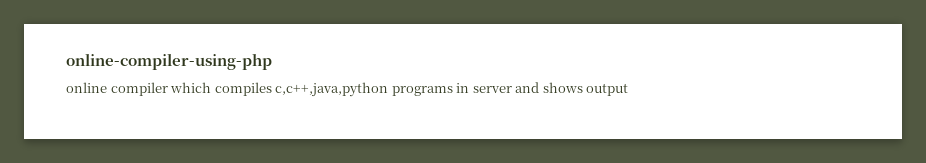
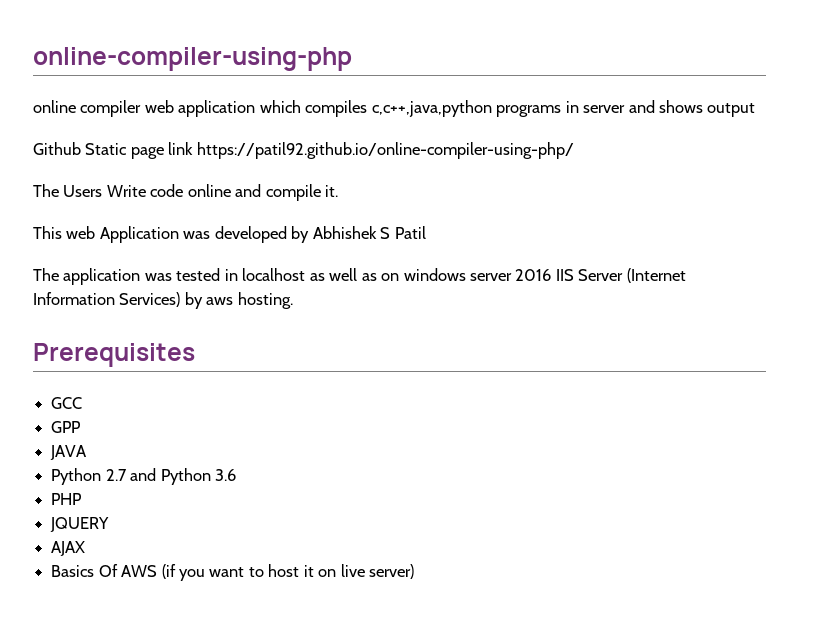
- online compiler which compiles c,c++,java,python programs in server and shows output
+ online compiler web application which compiles c,c++,java,python programs in server and shows output
+ Github Static page link https://patil92.github.io/online-compiler-using-php/
+ The Users Write code online and compile it.
+ This web Application was developed by Abhishek S Patil
+ The application was tested in localhost as well as on windows server 2016 IIS Server (Internet Information Services) by aws hosting.
+ Prerequisites
+ GCC
+ GPP
+ JAVA
+ Python 2.7 and Python 3.6
+ PHP
+ JQUERY
+ AJAX
+ Basics Of AWS (if you want to host it on live server)

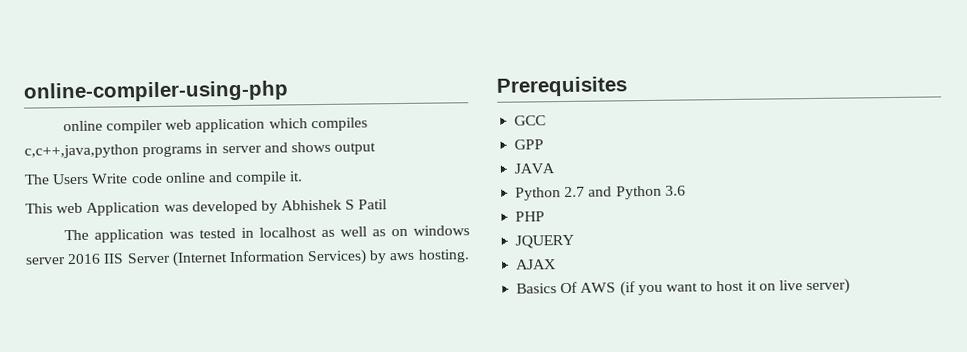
- Github Static page link https://patil92.github.io/online-compiler-using-php/

